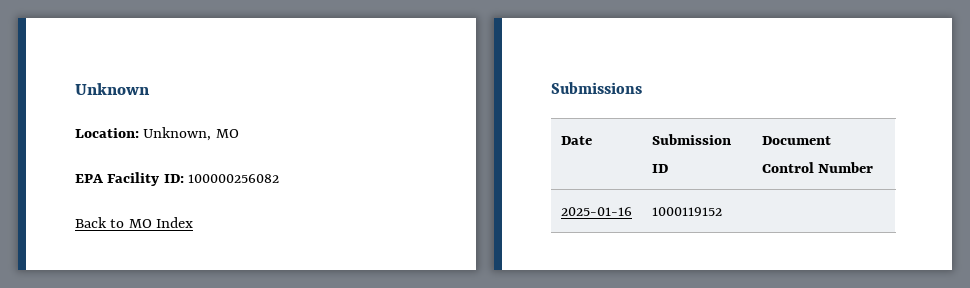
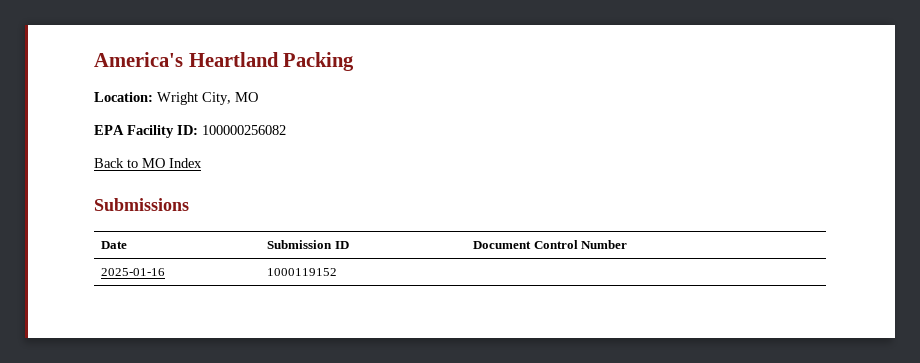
- Unknown
+ America's Heartland Packing
- Location: Unknown, MO
+ Location: Wright City, MO

